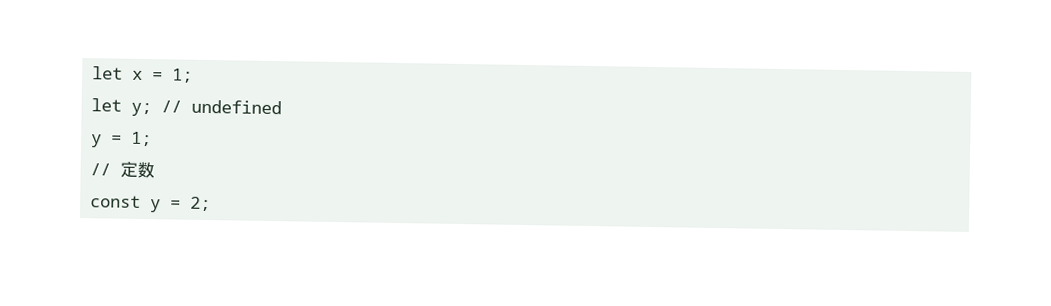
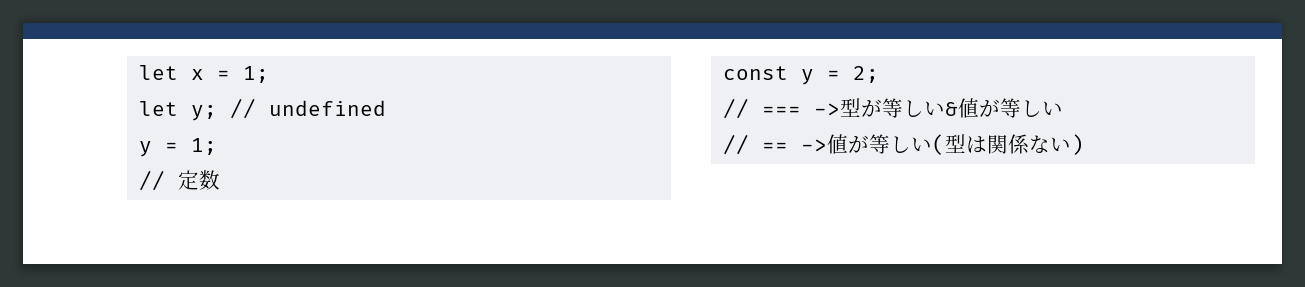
+ // === ->型が等しい&値が等しい
+ // == ->値が等しい(型は関係ない)

